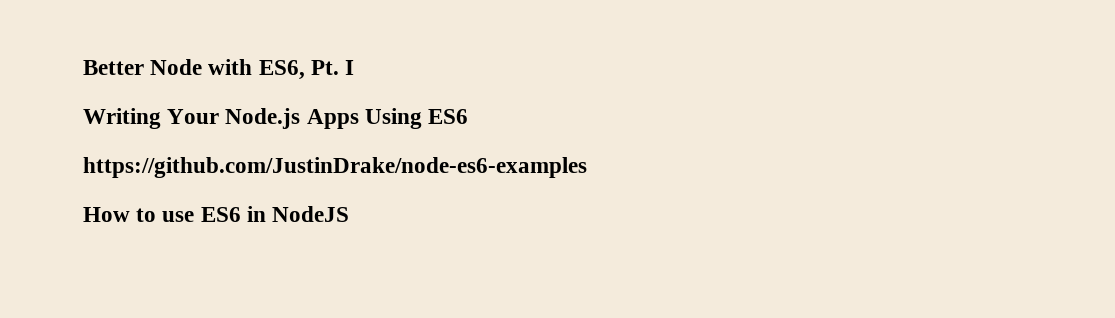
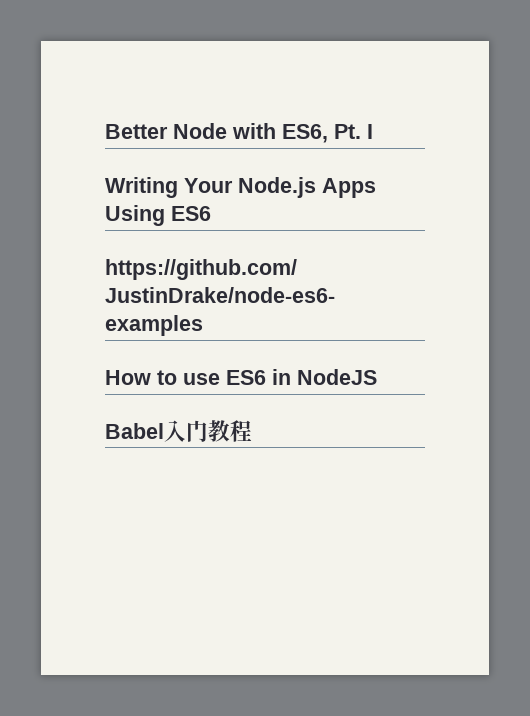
+ Babel入门教程

